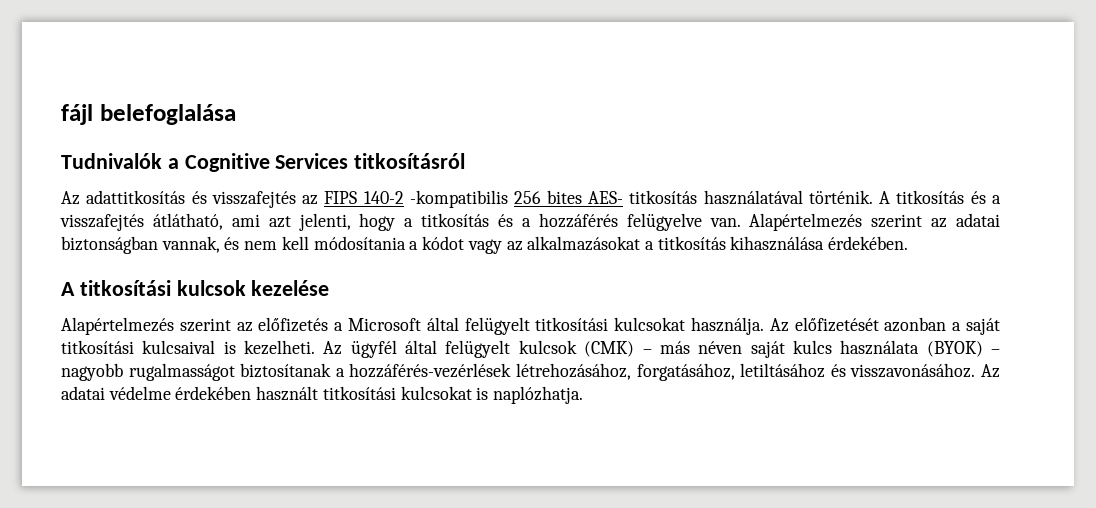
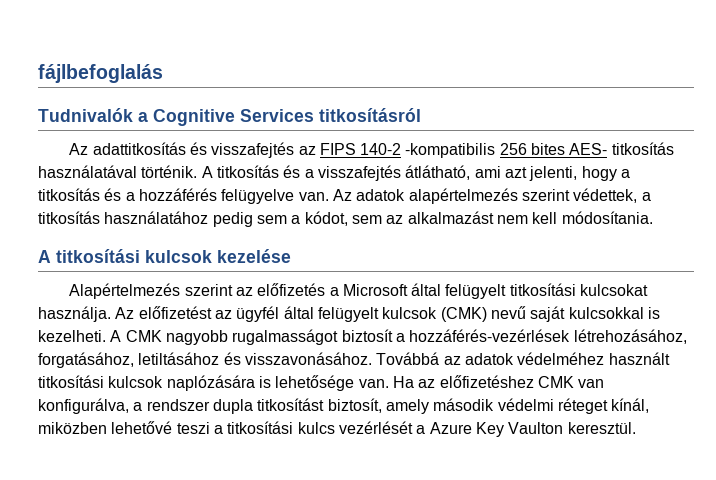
- fájl belefoglalása
+ fájlbefoglalás
- Alapértelmezés szerint az adatai biztonságban vannak, és nem kell módosítania a kódot vagy az alkalmazásokat a titkosítás kihasználása érdekében.
+ Az adatok alapértelmezés szerint védettek, a titkosítás használatához pedig sem a kódot, sem az alkalmazást nem kell módosítania.
- Az előfizetését azonban a saját titkosítási kulcsaival is kezelheti. Az ügyfél által felügyelt kulcsok (CMK) – más néven saját kulcs használata (BYOK) – nagyobb rugalmasságot biztosítanak a hozzáférés-vezérlések létrehozásához, forgatásához, letiltásához és visszavonásához.
+ Az előfizetést az ügyfél által felügyelt kulcsok (CMK) nevű saját kulcsokkal is kezelheti. A CMK nagyobb rugalmasságot biztosít a hozzáférés-vezérlések létrehozásához, forgatásához, letiltásához és visszavonásához.
- Az adatai védelme érdekében használt titkosítási kulcsokat is naplózhatja.
+ Továbbá az adatok védelméhez használt titkosítási kulcsok naplózására is lehetősége van. Ha az előfizetéshez CMK van konfigurálva, a rendszer dupla titkosítást biztosít, amely második védelmi réteget kínál, miközben lehetővé teszi a titkosítási kulcs vezérlését a Azure Key Vaulton keresztül.

